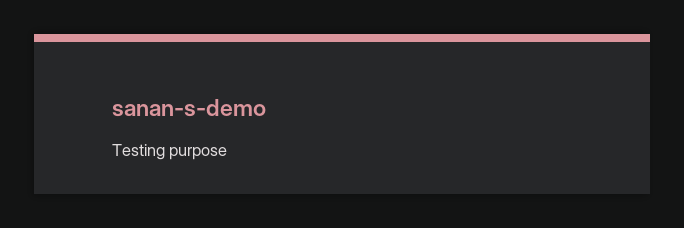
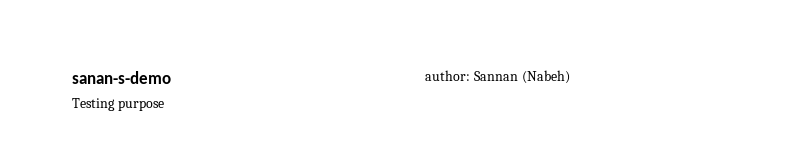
+ author: Sannan (Nabeh)

